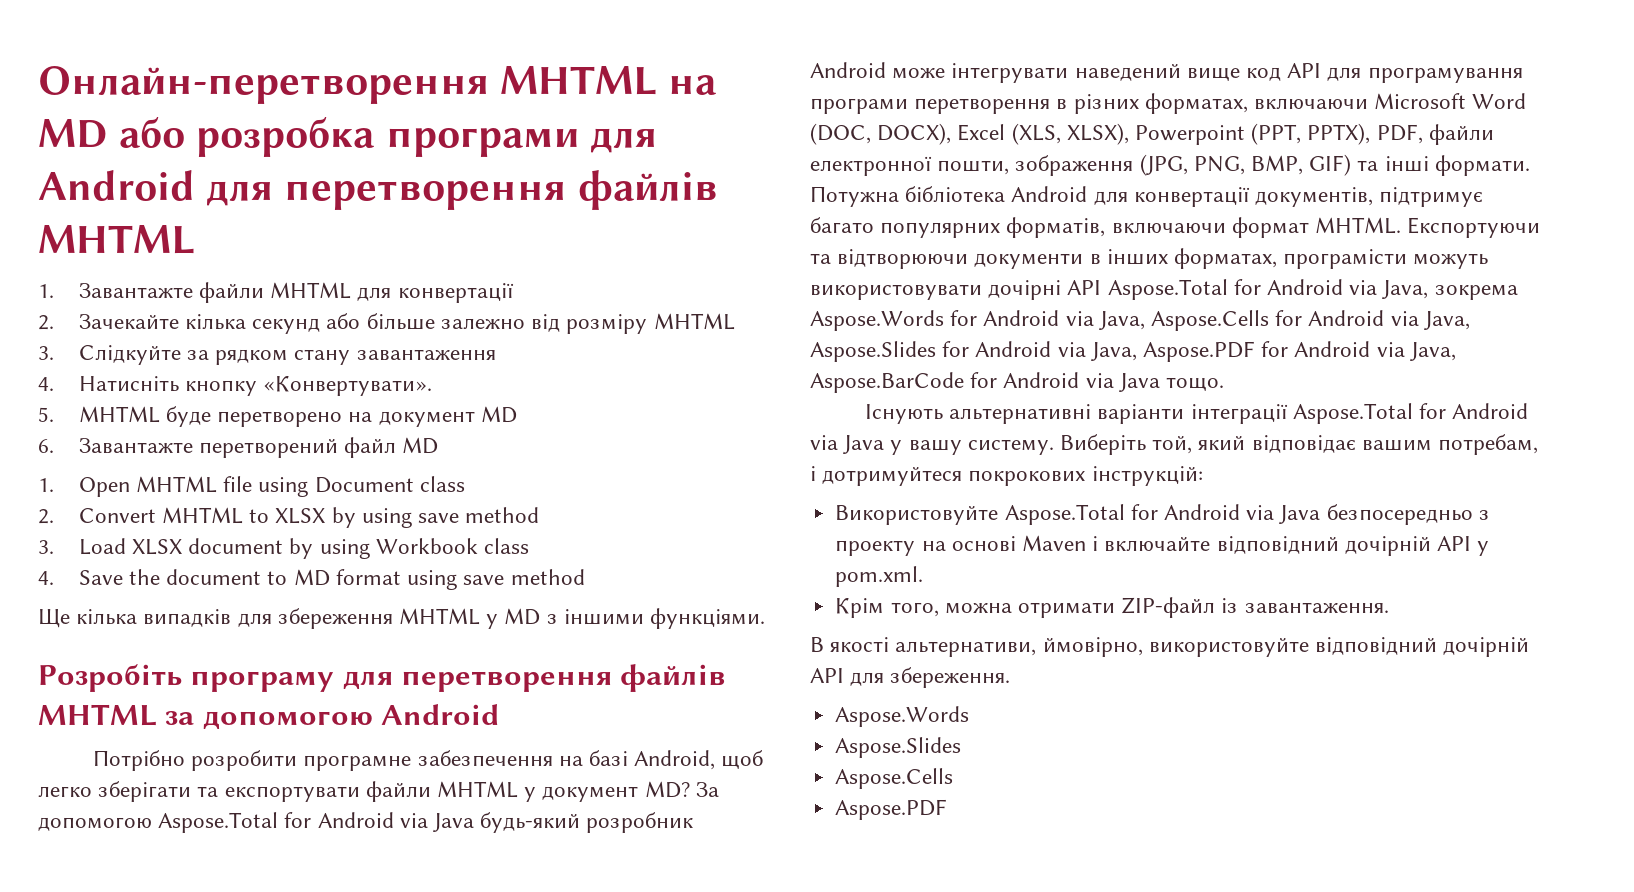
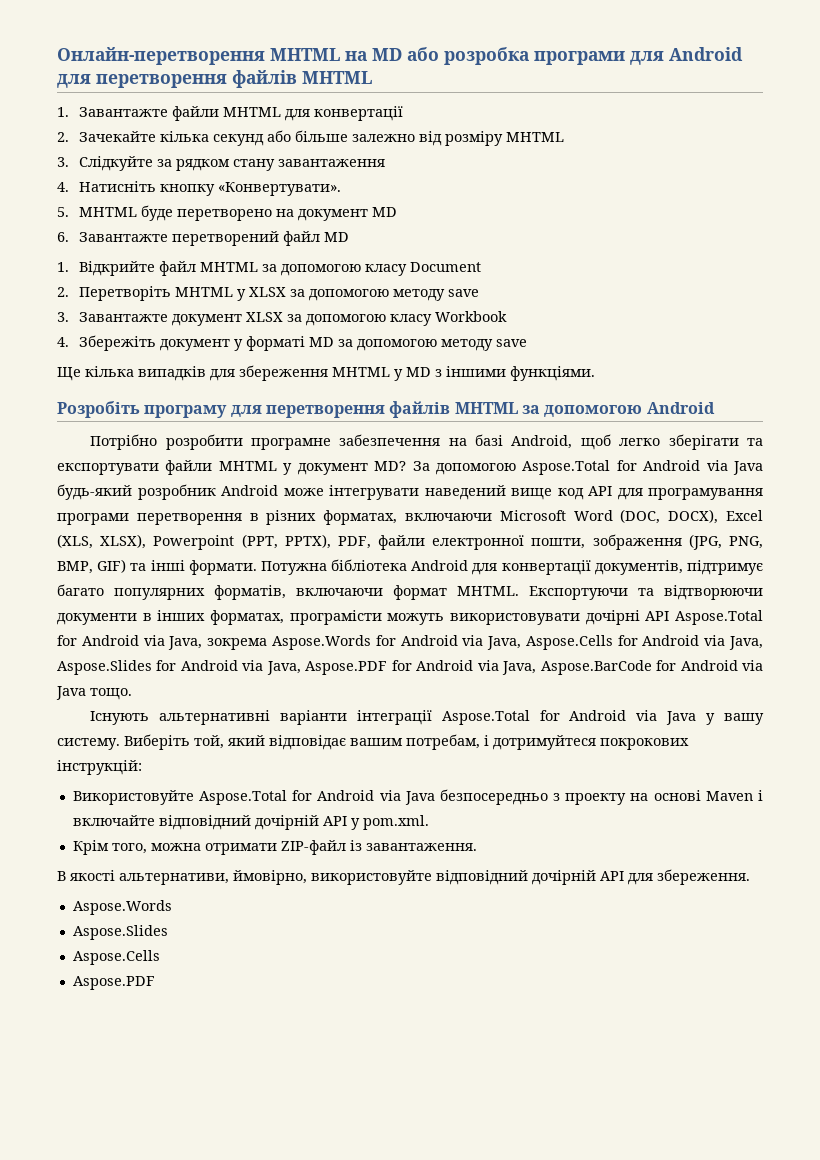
- 1. Open MHTML file using Document class
- 2. Convert MHTML to XLSX by using save method
- 3. Load XLSX document by using Workbook class
- 4. Save the document to MD format using save method
+ 1. Відкрийте файл MHTML за допомогою класу Document
+ 2. Перетворіть MHTML у XLSX за допомогою методу save
+ 3. Завантажте документ XLSX за допомогою класу Workbook
+ 4. Збережіть документ у форматі MD за допомогою методу save

